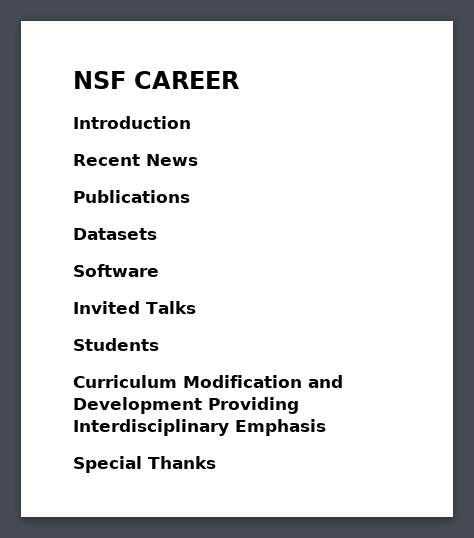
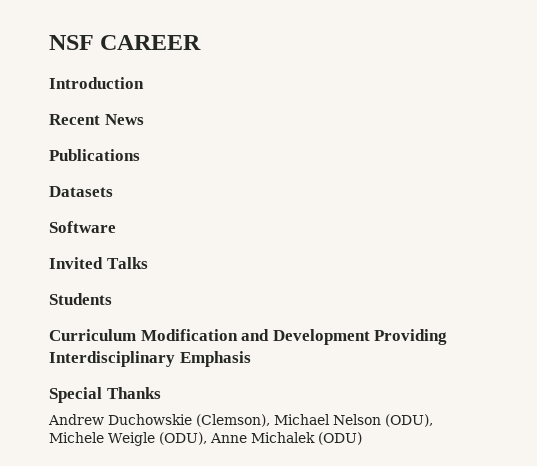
+ Andrew Duchowskie (Clemson), Michael Nelson (ODU), Michele Weigle (ODU), Anne Michalek (ODU)

